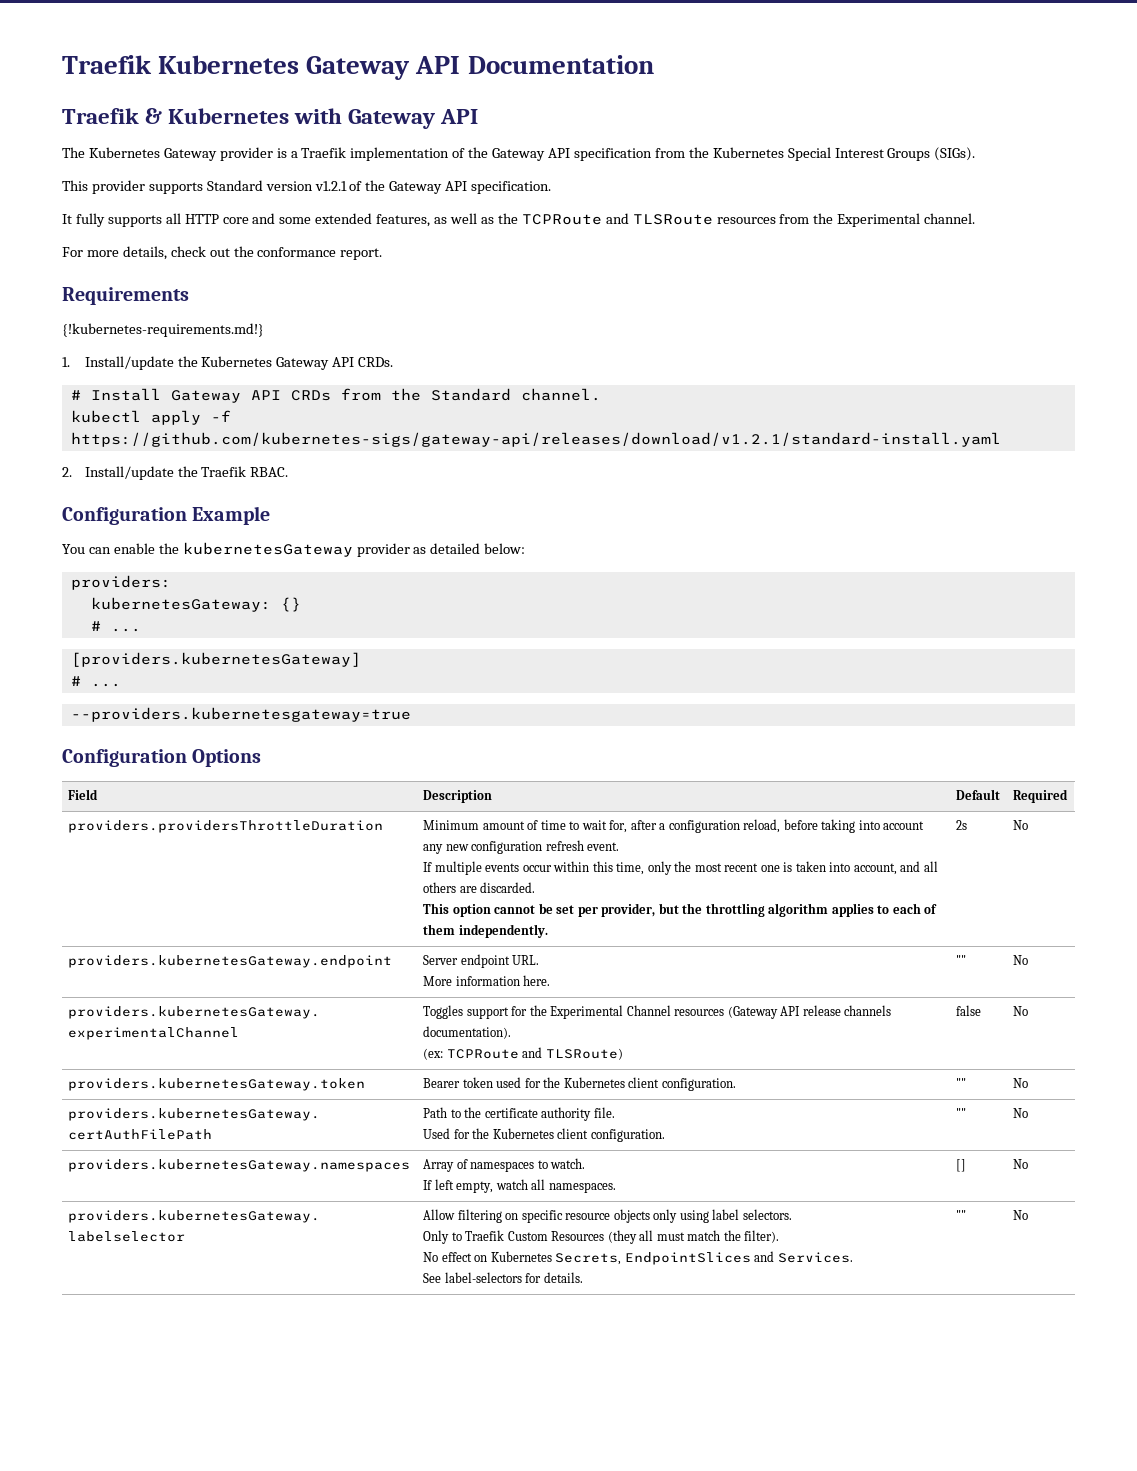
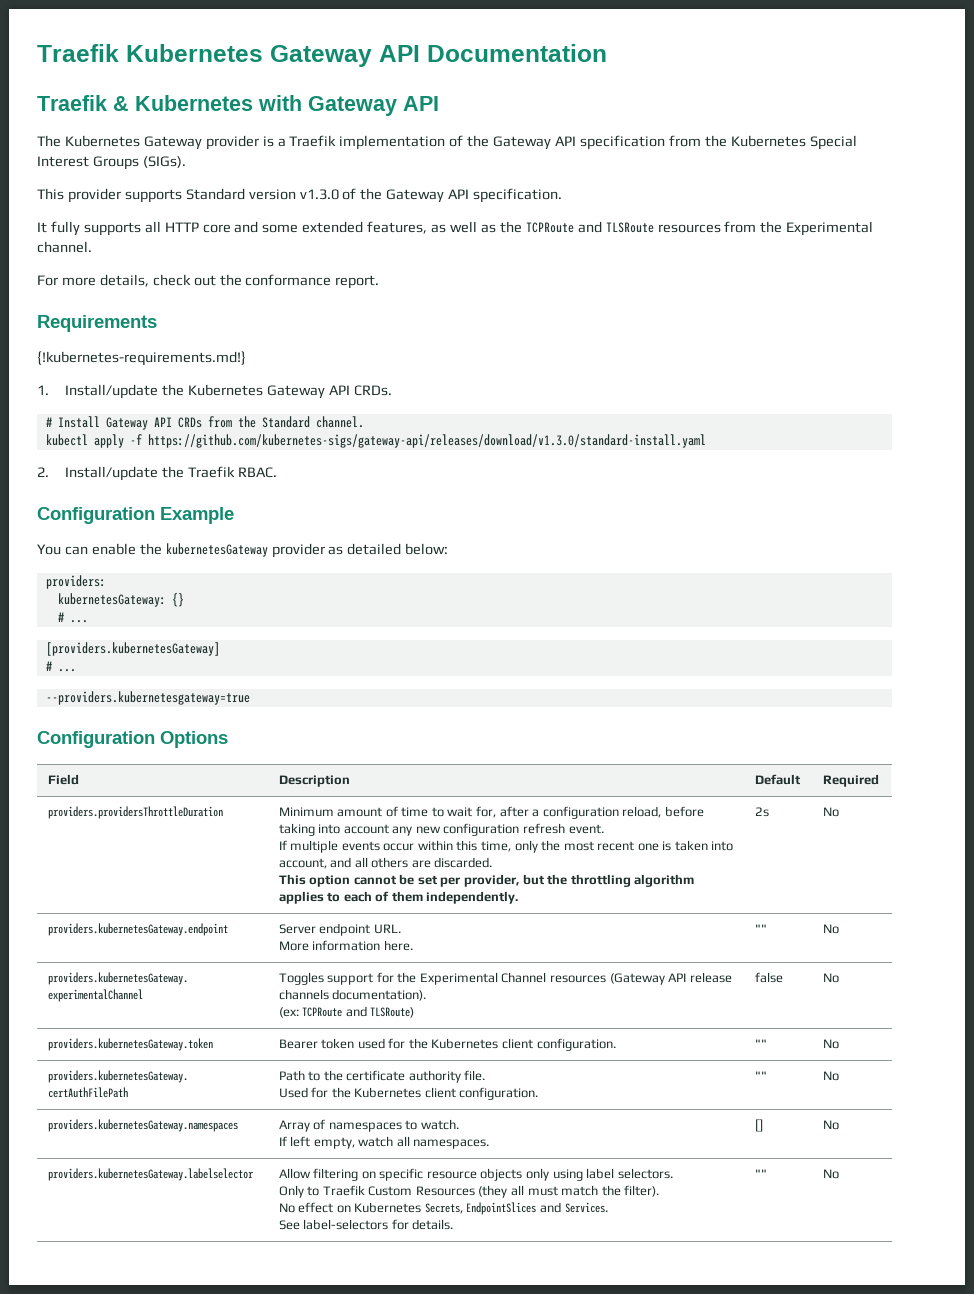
- This provider supports Standard version v1.2.1 of the Gateway API specification.
+ This provider supports Standard version v1.3.0 of the Gateway API specification.
- kubectl apply -f https://github.com/kubernetes-sigs/gateway-api/releases/download/v1.2.1/standard-install.yaml
+ kubectl apply -f https://github.com/kubernetes-sigs/gateway-api/releases/download/v1.3.0/standard-install.yaml

